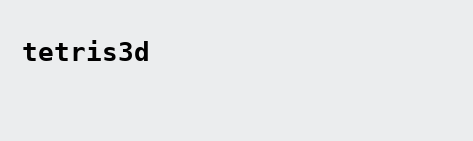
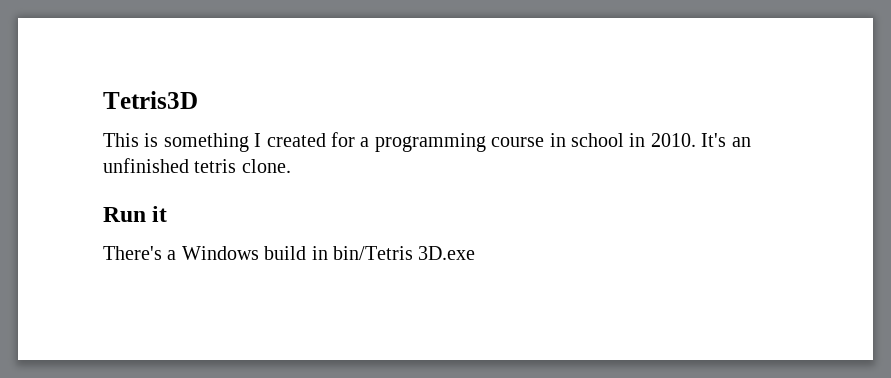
- tetris3d
+ Tetris3D
+ This is something I created for a programming course in school in 2010. It's an unfinished tetris clone.
+ Run it
+ There's a Windows build in bin/Tetris 3D.exe

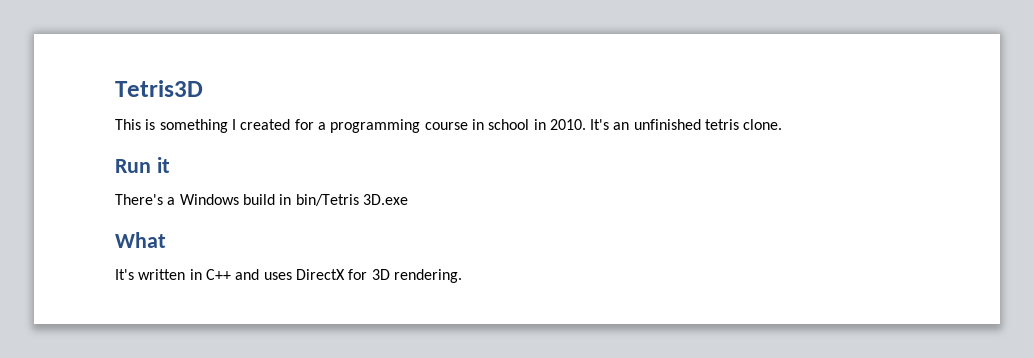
+ What
+ It's written in C++ and uses DirectX for 3D rendering.

